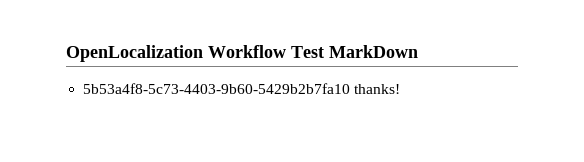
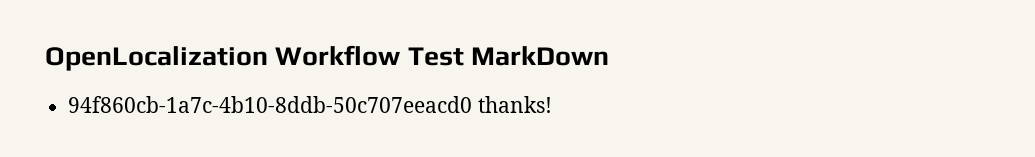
- 5b53a4f8-5c73-4403-9b60-5429b2b7fa10 thanks!
+ 94f860cb-1a7c-4b10-8ddb-50c707eeacd0 thanks!

